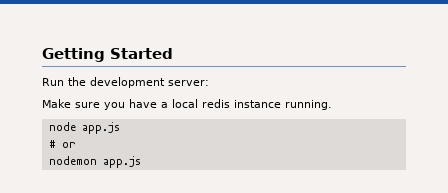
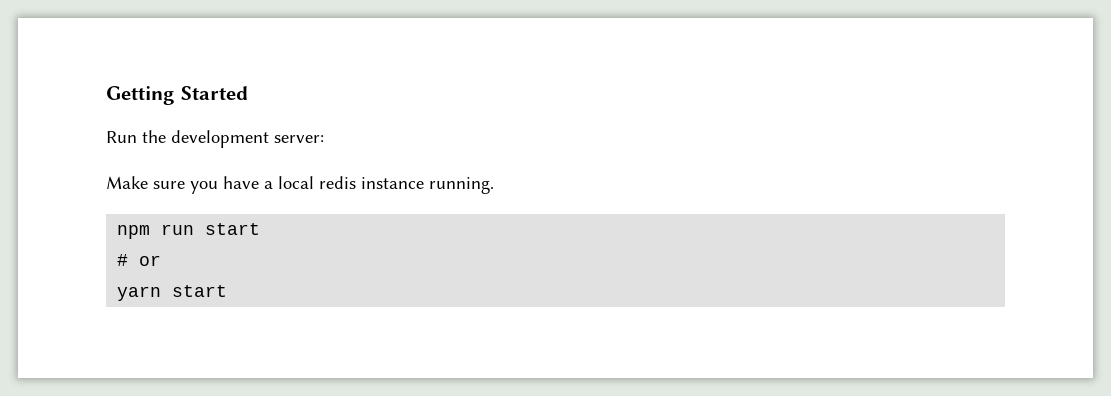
- node app.js
+ npm run start
- nodemon app.js
+ yarn start

